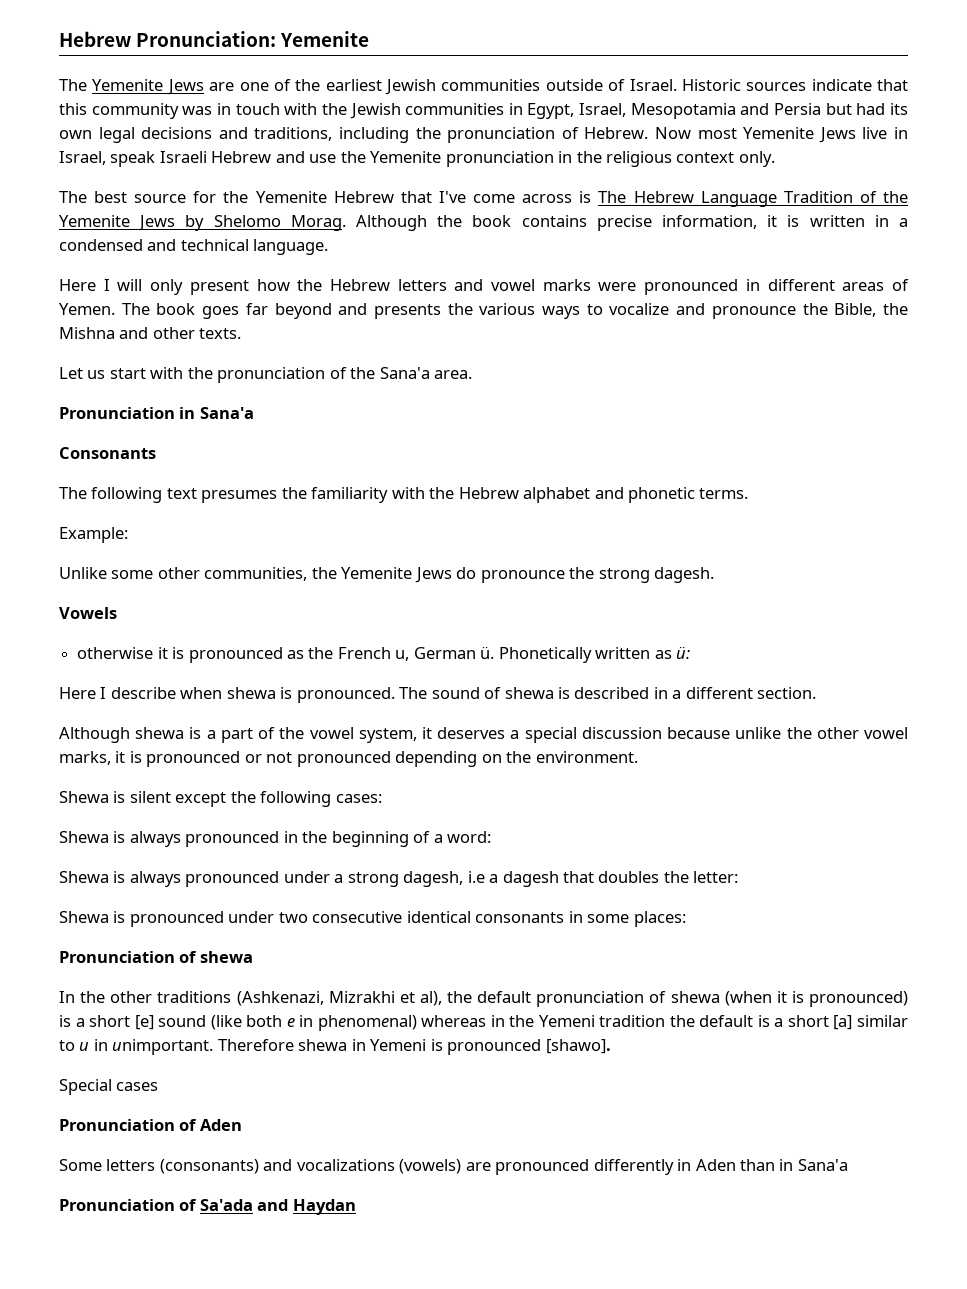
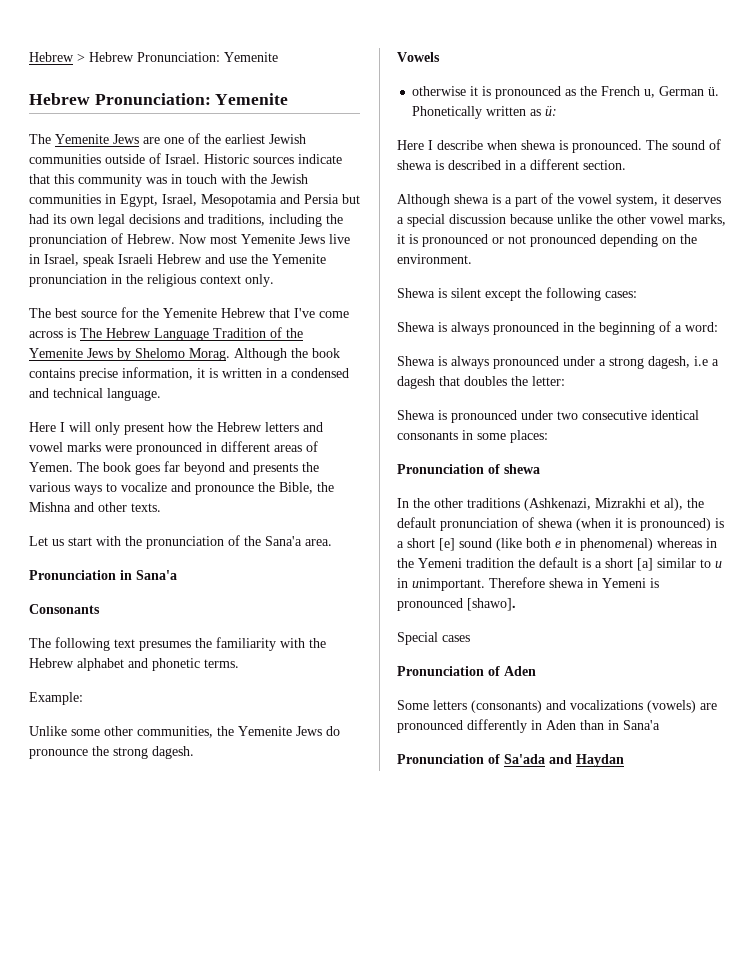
+ Hebrew > Hebrew Pronunciation: Yemenite

